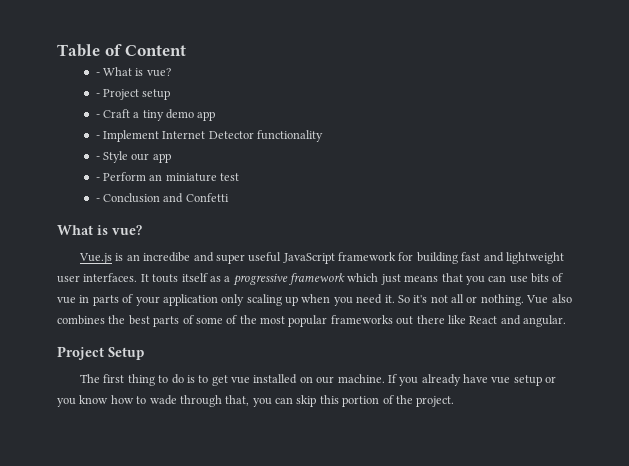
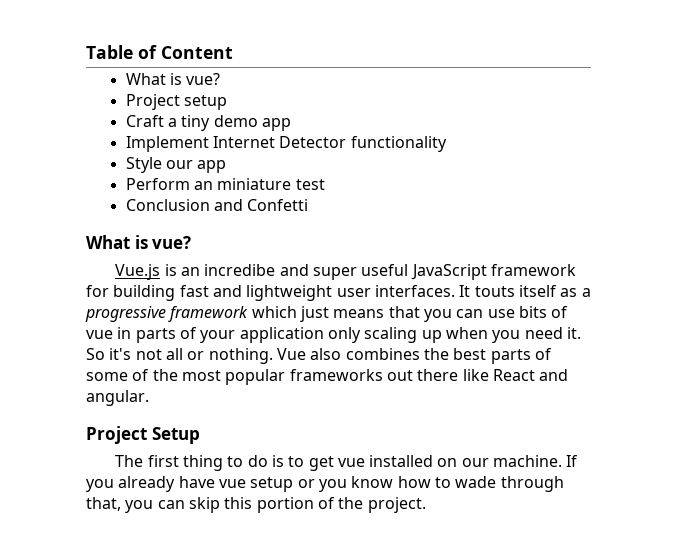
  Table of Content
- - What is vue?
- - Project setup
+ What is vue?
+ Project setup
- - Craft a tiny demo app
+ Craft a tiny demo app
- - Implement Internet Detector functionality
+ Implement Internet Detector functionality
- - Style our app
+ Style our app
- - Perform an miniature test
+ Perform an miniature test
- - Conclusion and Confetti
+ Conclusion and Confetti

